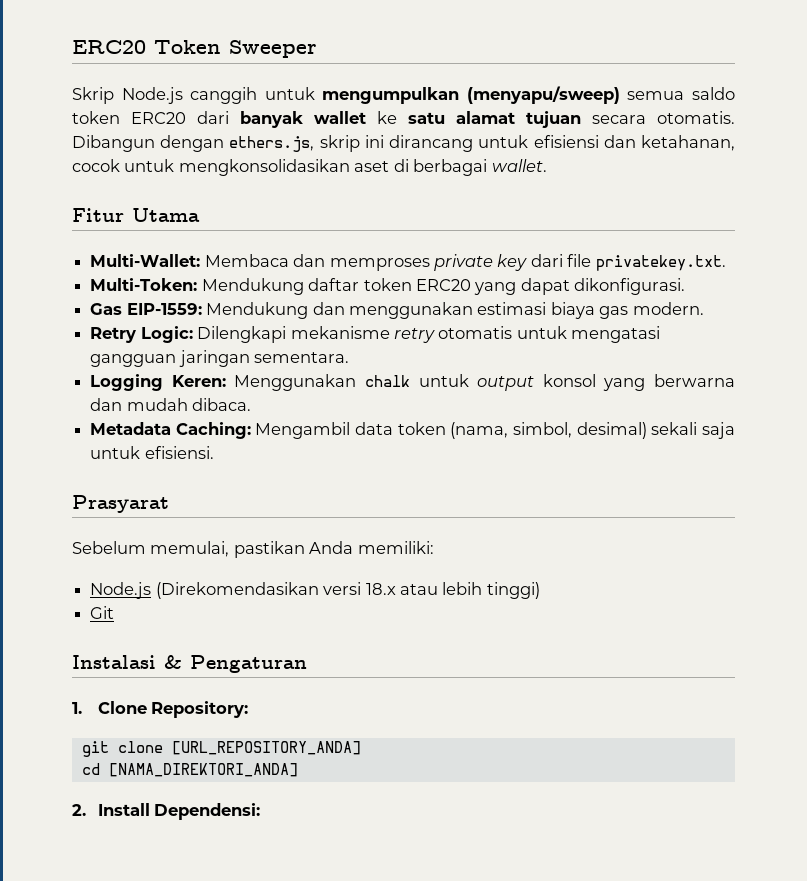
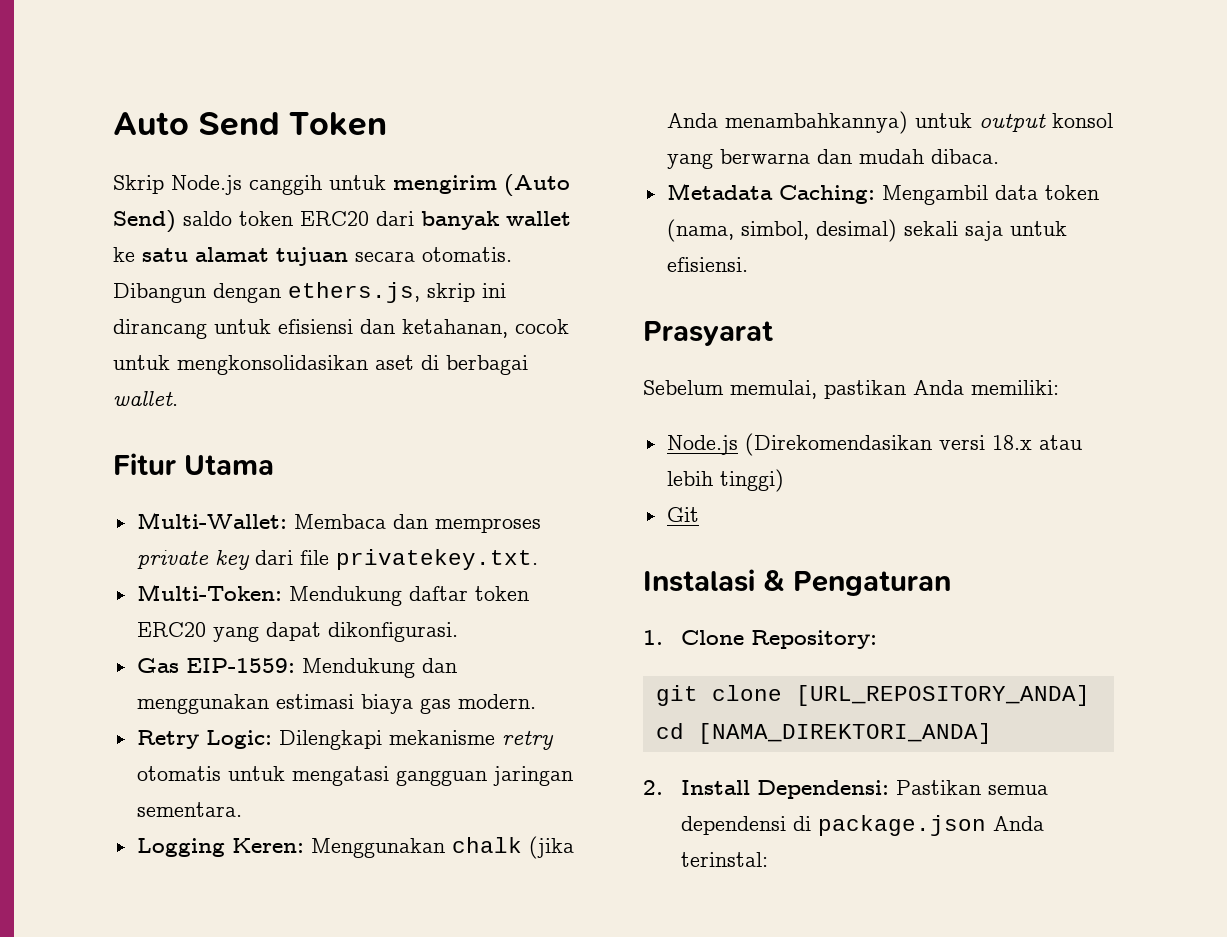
- ERC20 Token Sweeper
+ Auto Send Token
- Skrip Node.js canggih untuk mengumpulkan (menyapu/sweep) semua saldo token ERC20 dari banyak wallet ke satu alamat tujuan secara otomatis.
+ Skrip Node.js canggih untuk mengirim (Auto Send) saldo token ERC20 dari banyak wallet ke satu alamat tujuan secara otomatis.
- Logging Keren: Menggunakan chalk untuk output konsol yang berwarna dan mudah dibaca.
+ Logging Keren: Menggunakan chalk (jika Anda menambahkannya) untuk output konsol yang berwarna dan mudah dibaca.
- 2. Install Dependensi:
+ 2. Install Dependensi: Pastikan semua dependensi di package.json Anda terinstal:

